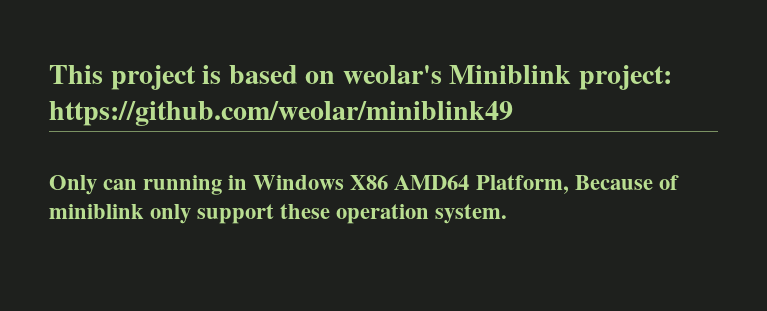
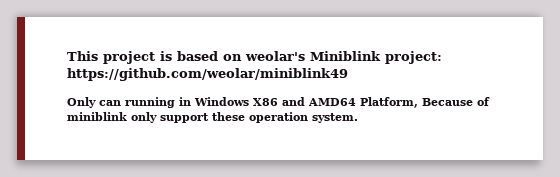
- Only can running in Windows X86 AMD64 Platform, Because of miniblink only support these operation system.
+ Only can running in Windows X86 and AMD64 Platform, Because of miniblink only support these operation system.

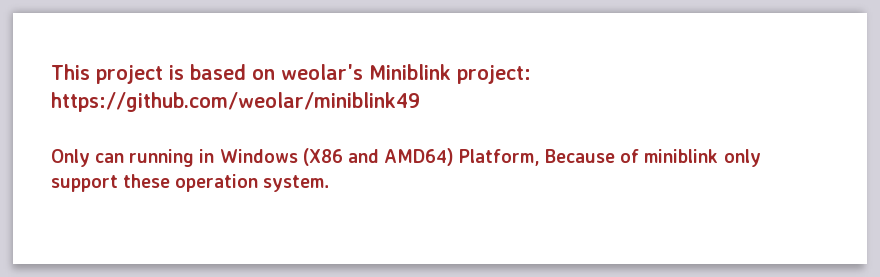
- Only can running in Windows X86 and AMD64 Platform, Because of miniblink only support these operation system.
+ Only can running in Windows (X86 and AMD64) Platform, Because of miniblink only support these operation system.

